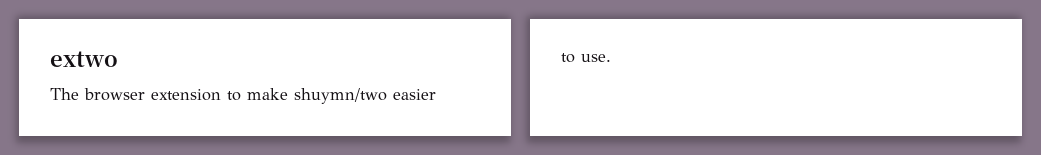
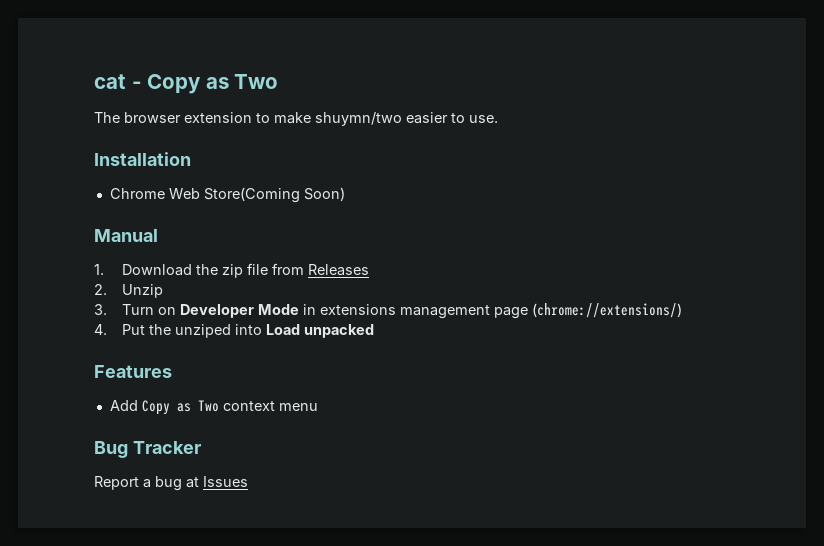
- extwo
+ cat - Copy as Two
+ Installation
+ Chrome Web Store(Coming Soon)
+ Manual
+ 1. Download the zip file from Releases
+ 2. Unzip
+ 3. Turn on Developer Mode in extensions management page (chrome://extensions/)
+ 4. Put the unziped into Load unpacked
+ Features
+ Add Copy as Two context menu
+ Bug Tracker
+ Report a bug at Issues

